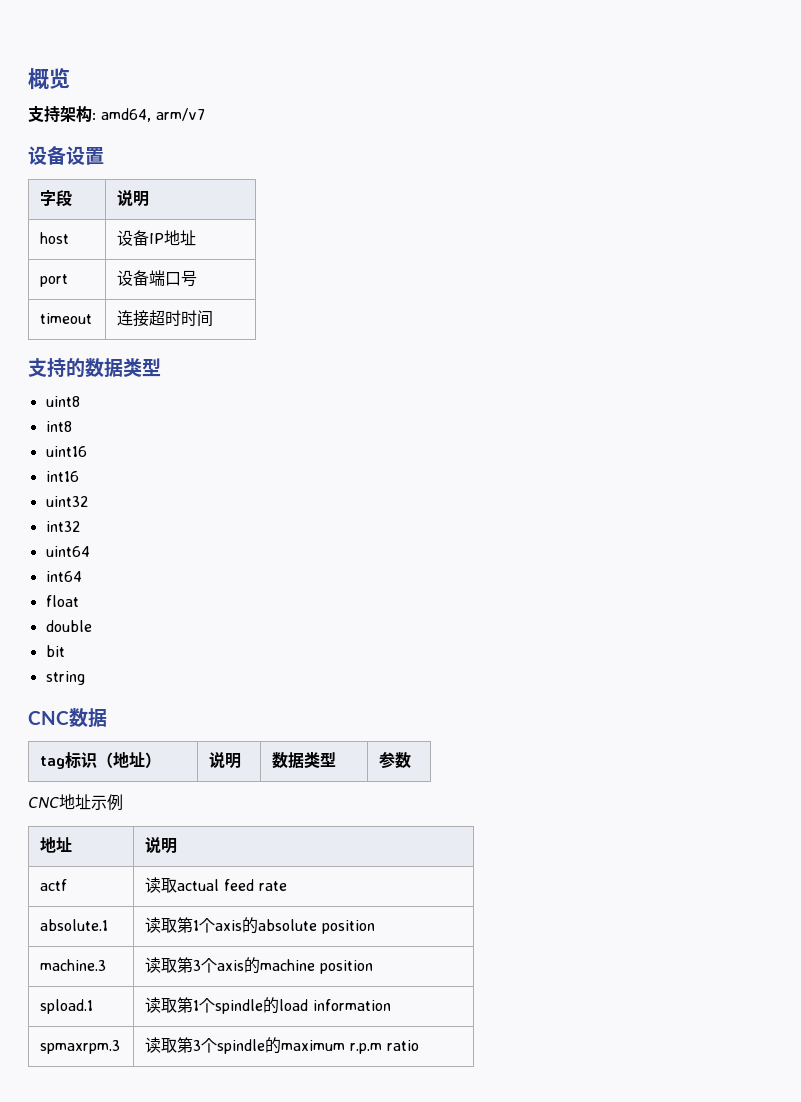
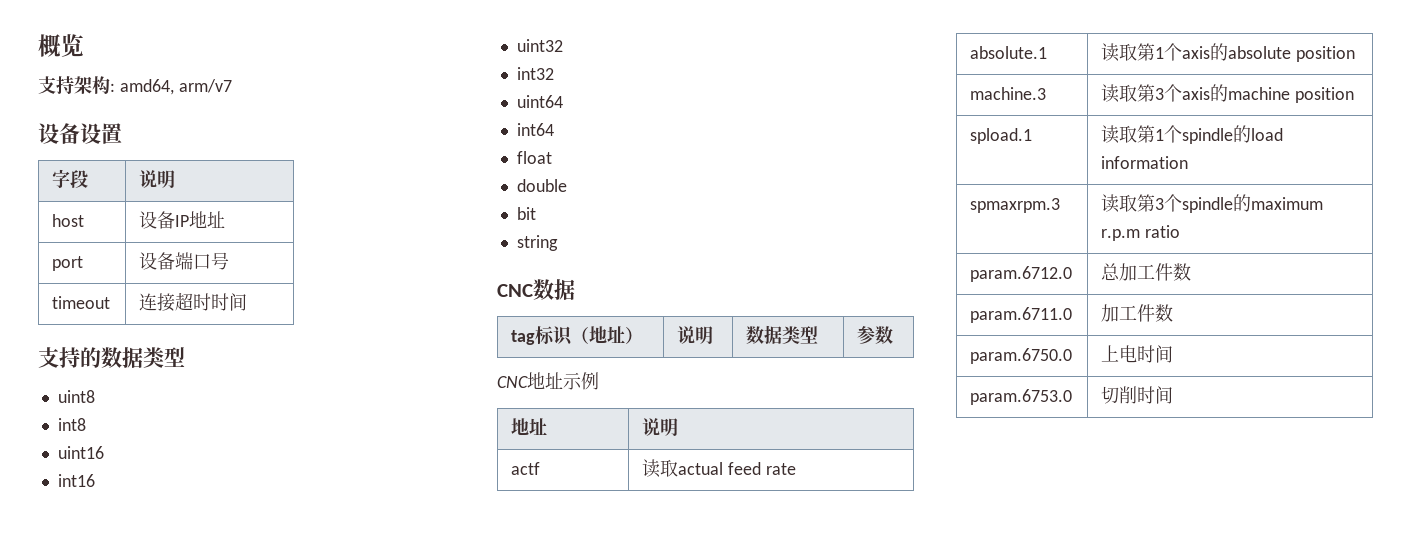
+ param.6712.0 | 总加工件数
+ param.6711.0 | 加工件数
+ param.6750.0 | 上电时间
+ param.6753.0 | 切削时间

